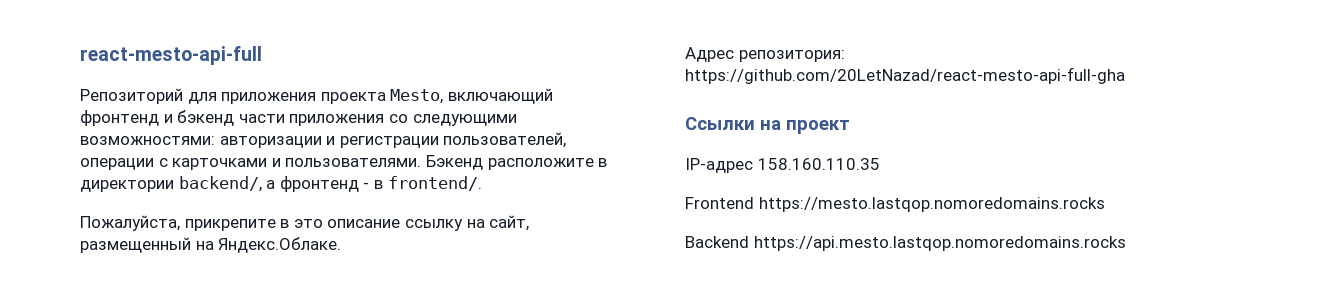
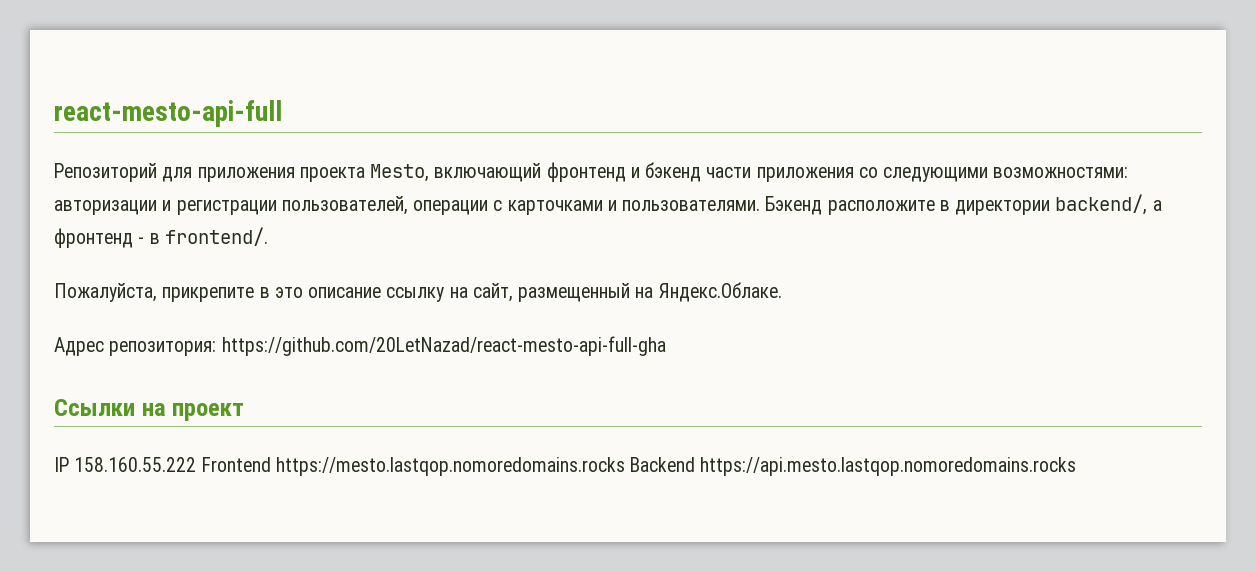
- IP-адрес 158.160.110.35
- Frontend https://mesto.lastqop.nomoredomains.rocks
- Backend https://api.mesto.lastqop.nomoredomains.rocks
+ IP 158.160.55.222 Frontend https://mesto.lastqop.nomoredomains.rocks Backend https://api.mesto.lastqop.nomoredomains.rocks

